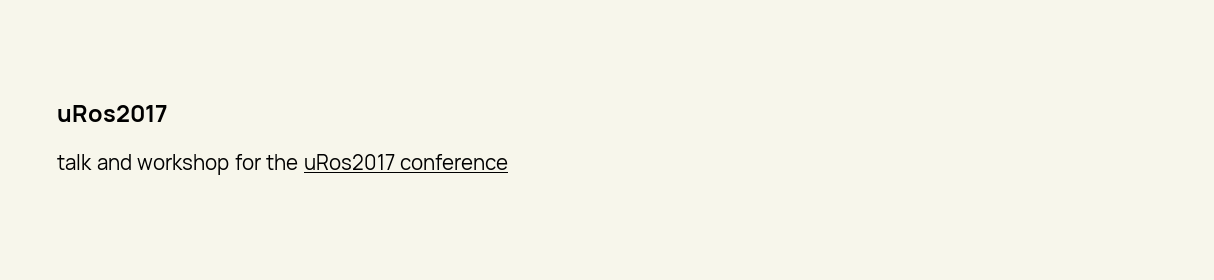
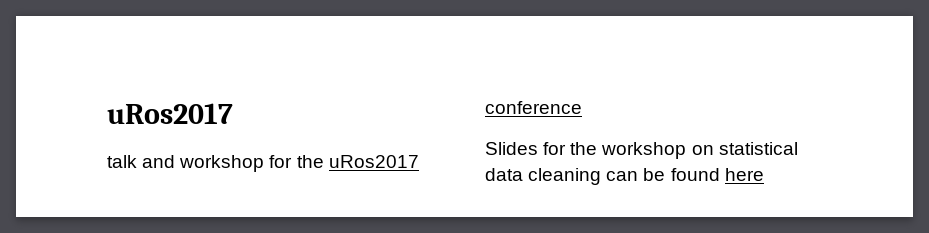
+ Slides for the workshop on statistical data cleaning can be found here

